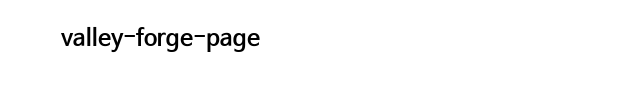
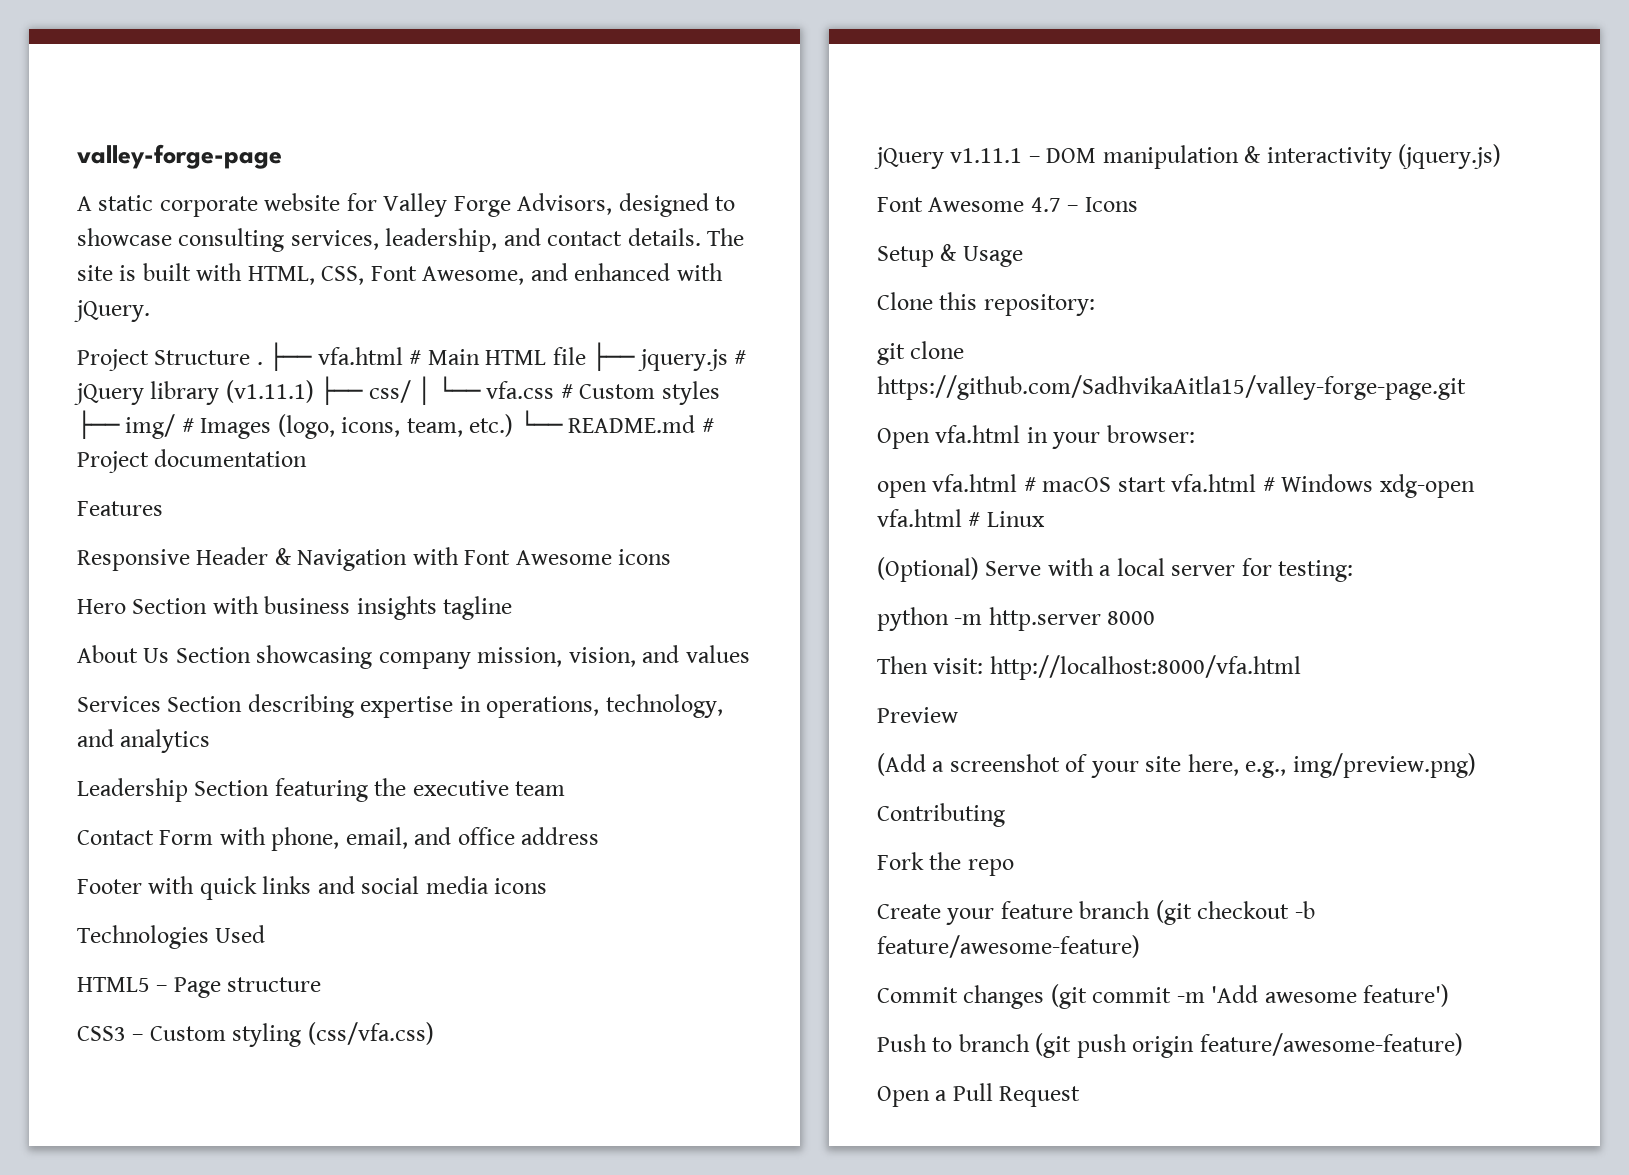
+ A static corporate website for Valley Forge Advisors, designed to showcase consulting services, leadership, and contact details. The site is built with HTML, CSS, Font Awesome, and enhanced with jQuery.
+ Project Structure . ├── vfa.html # Main HTML file ├── jquery.js # jQuery library (v1.11.1) ├── css/ │ └── vfa.css # Custom styles ├── img/ # Images (logo, icons, team, etc.) └── README.md # Project documentation
+ Features
+ Responsive Header & Navigation with Font Awesome icons
+ Hero Section with business insights tagline
+ About Us Section showcasing company mission, vision, and values
+ Services Section describing expertise in operations, technology, and analytics
+ Leadership Section featuring the executive team
+ Contact Form with phone, email, and office address
+ Footer with quick links and social media icons
+ Technologies Used
+ HTML5 – Page structure
+ CSS3 – Custom styling (css/vfa.css)
+ jQuery v1.11.1 – DOM manipulation & interactivity (jquery.js)
+ Font Awesome 4.7 – Icons
+ Setup & Usage
+ Clone this repository:
+ git clone https://github.com/SadhvikaAitla15/valley-forge-page.git
+ Open vfa.html in your browser:
+ open vfa.html # macOS start vfa.html # Windows xdg-open vfa.html # Linux
+ (Optional) Serve with a local server for testing:
+ python -m http.server 8000
+ Then visit: http://localhost:8000/vfa.html
+ Preview
+ (Add a screenshot of your site here, e.g., img/preview.png)
+ Contributing
+ Fork the repo
+ Create your feature branch (git checkout -b feature/awesome-feature)
+ Commit changes (git commit -m 'Add awesome feature')
+ Push to branch (git push origin feature/awesome-feature)
+ Open a Pull Request

